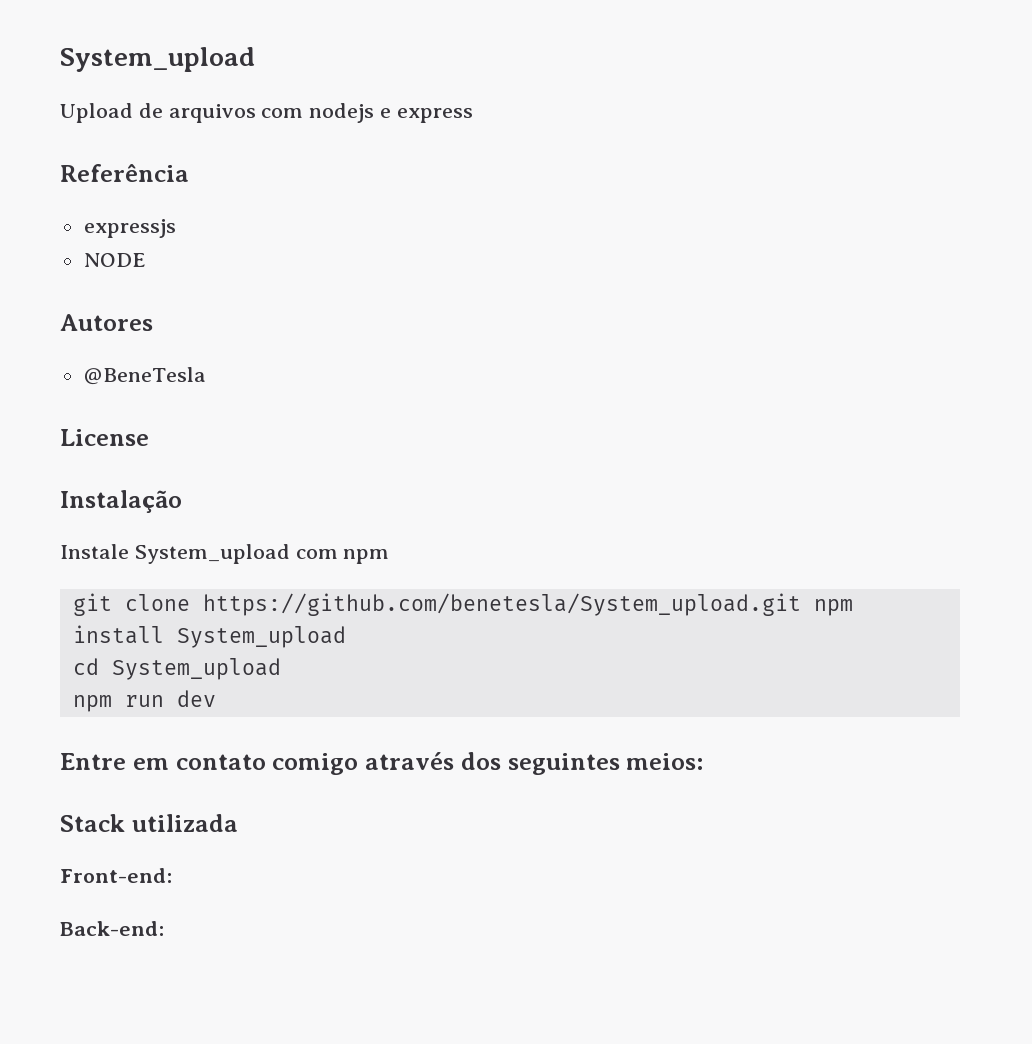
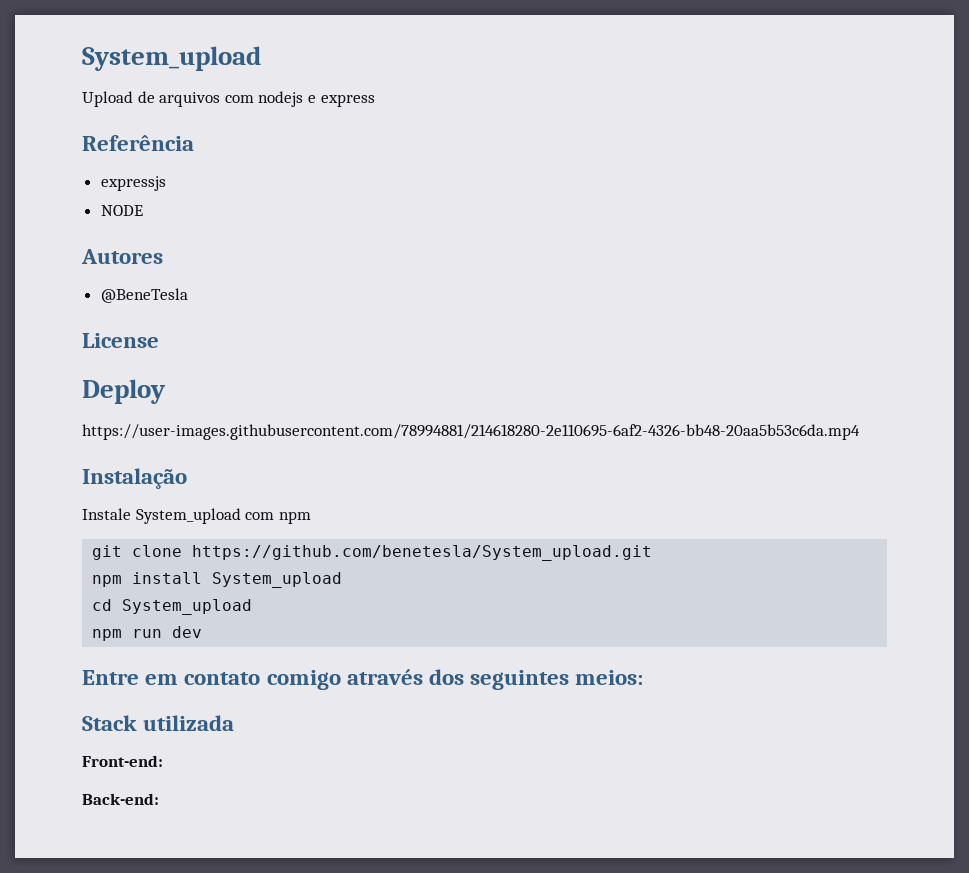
+ Deploy
+ https://user-images.githubusercontent.com/78994881/214618280-2e110695-6af2-4326-bb48-20aa5b53c6da.mp4
- git clone https://github.com/benetesla/System_upload.git npm install System_upload
+ git clone https://github.com/benetesla/System_upload.git
+ npm install System_upload

